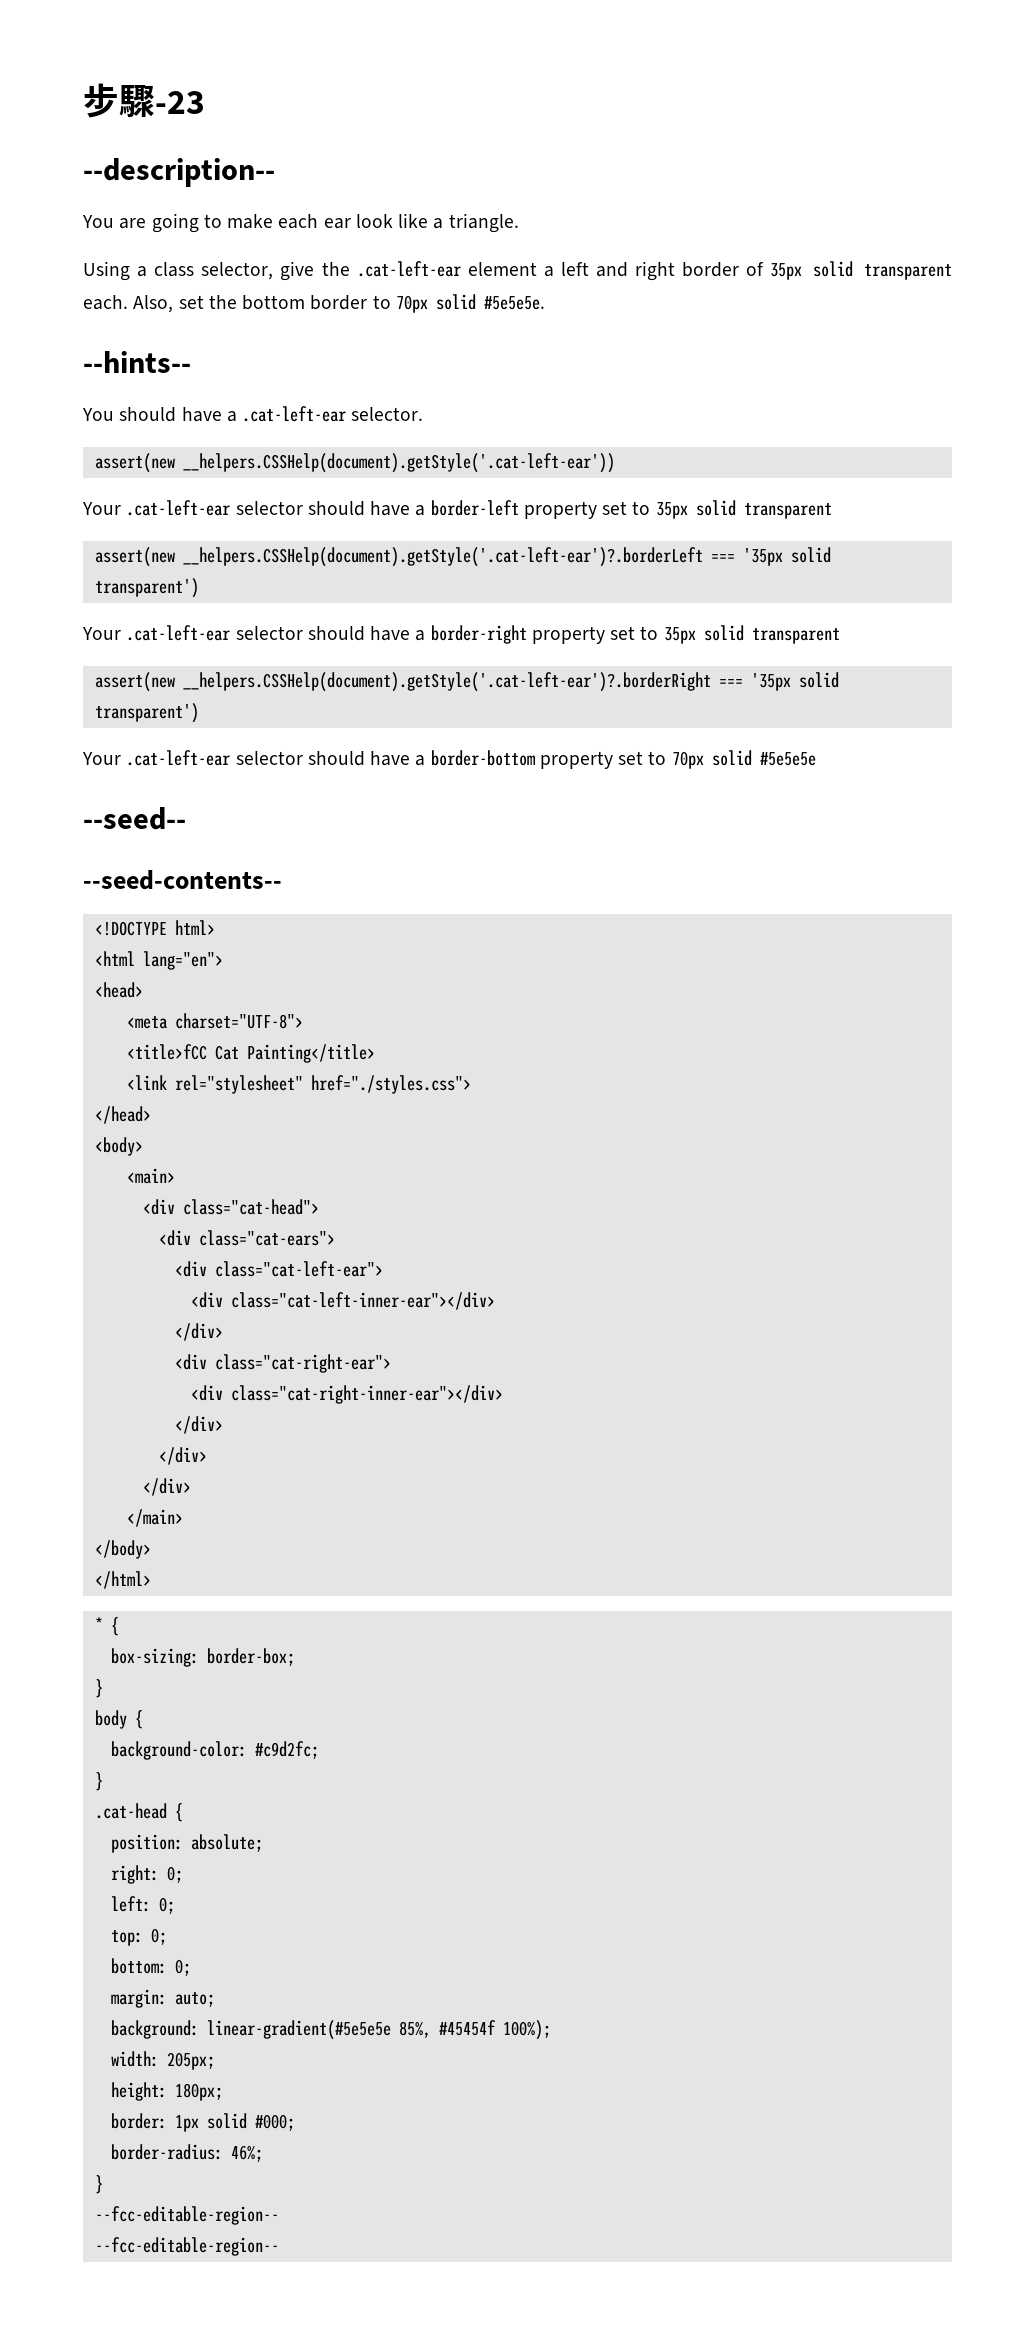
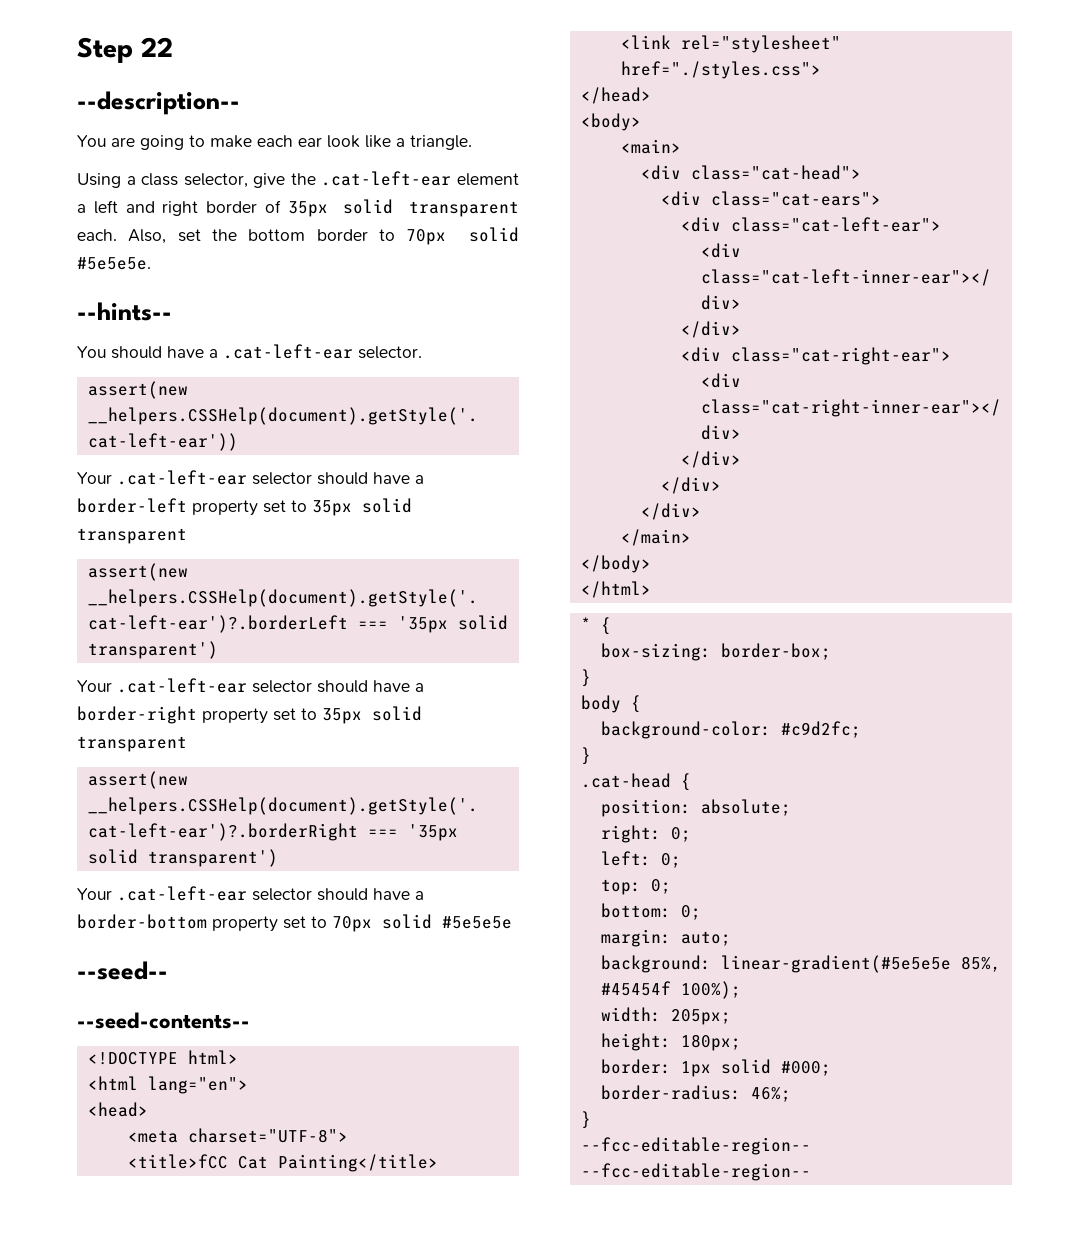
- 步驟-23
+ Step 22

